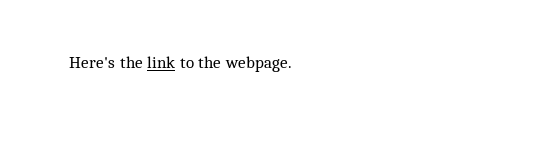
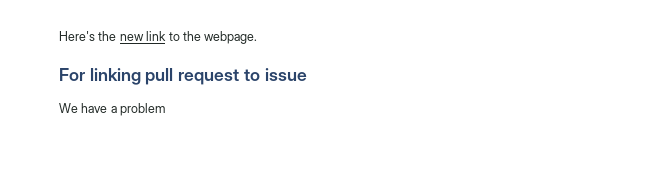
- Here's the link to the webpage.
+ Here's the new link to the webpage.
+ For linking pull request to issue
+ We have a problem

